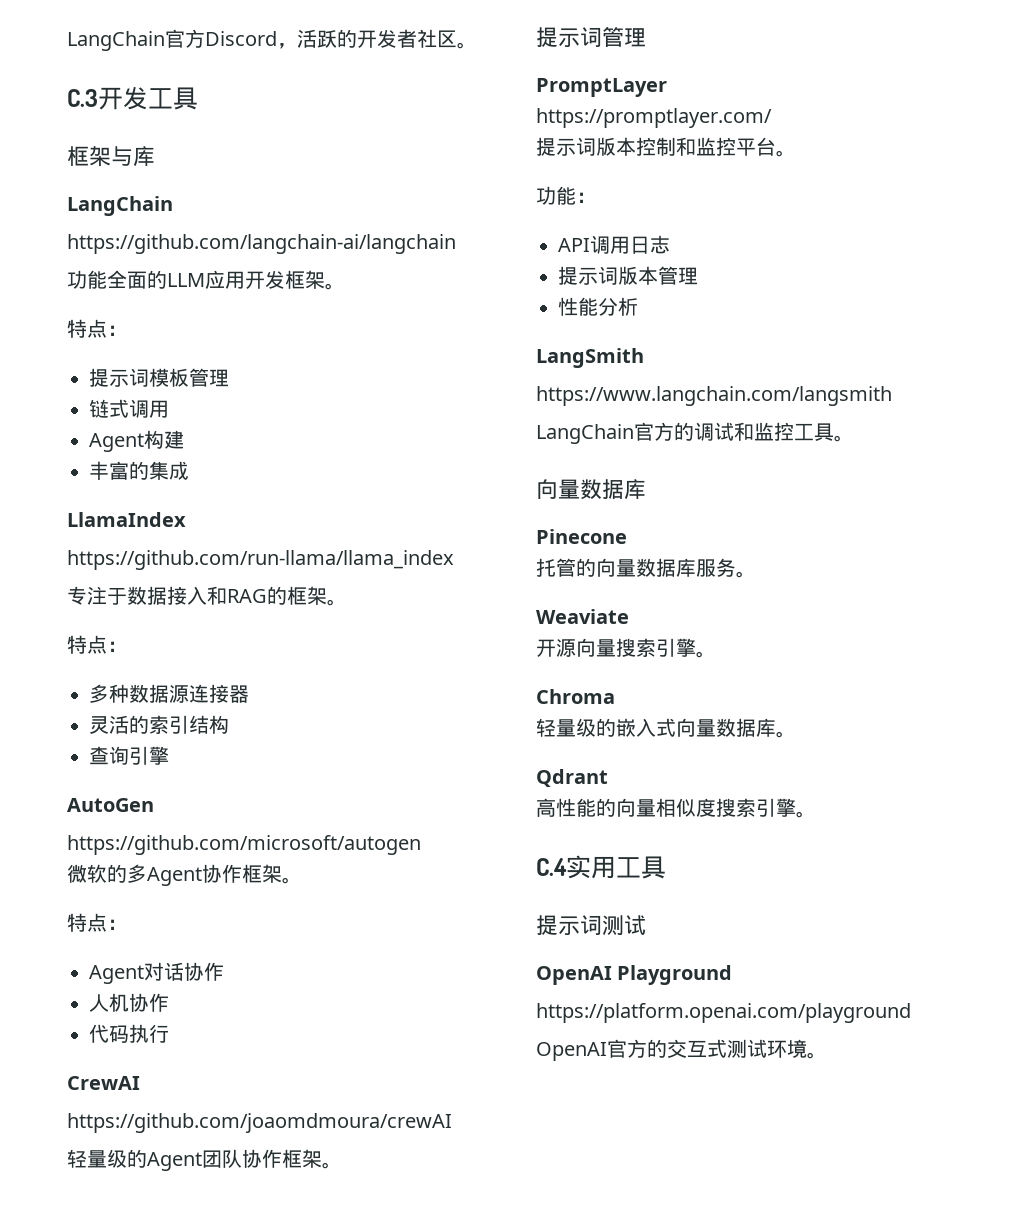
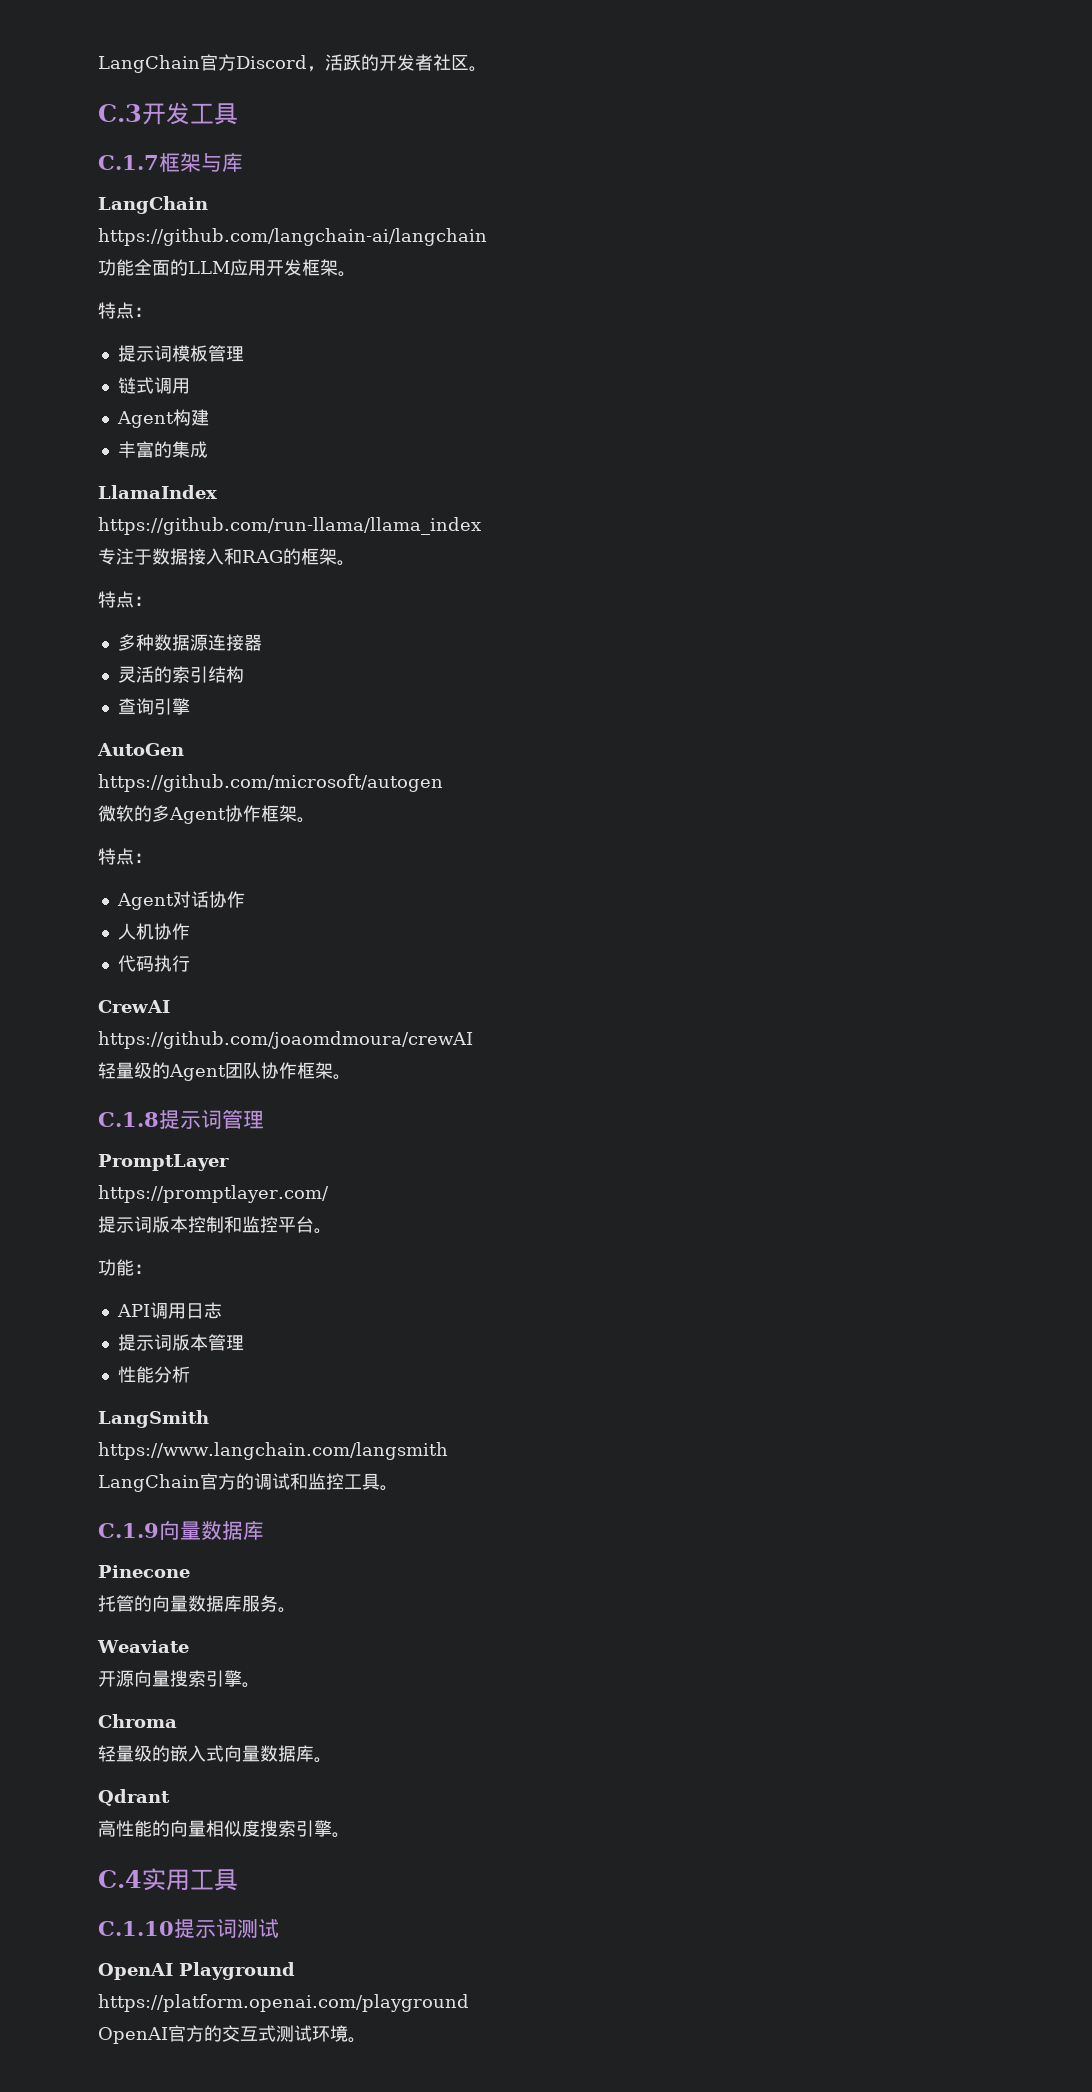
- 框架与库
+ C.1.7框架与库
- 提示词管理
+ C.1.8提示词管理
  LangChain官方的调试和监控工具。
- 向量数据库
+ C.1.9向量数据库
- 提示词测试
+ C.1.10提示词测试

